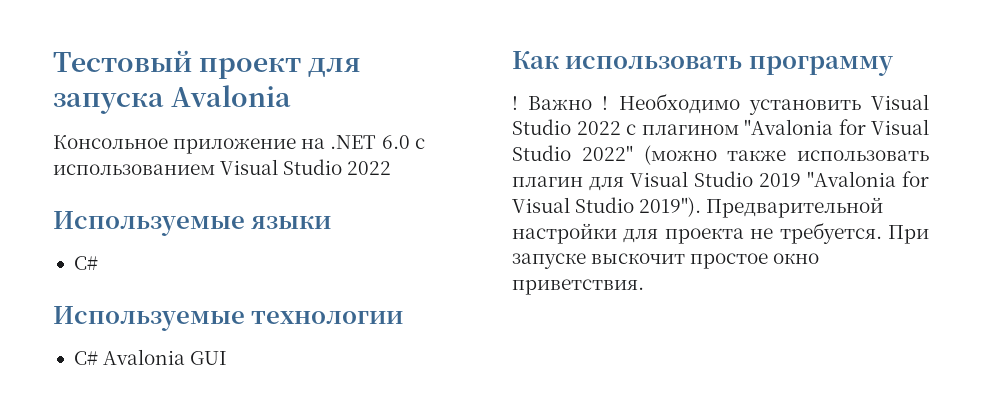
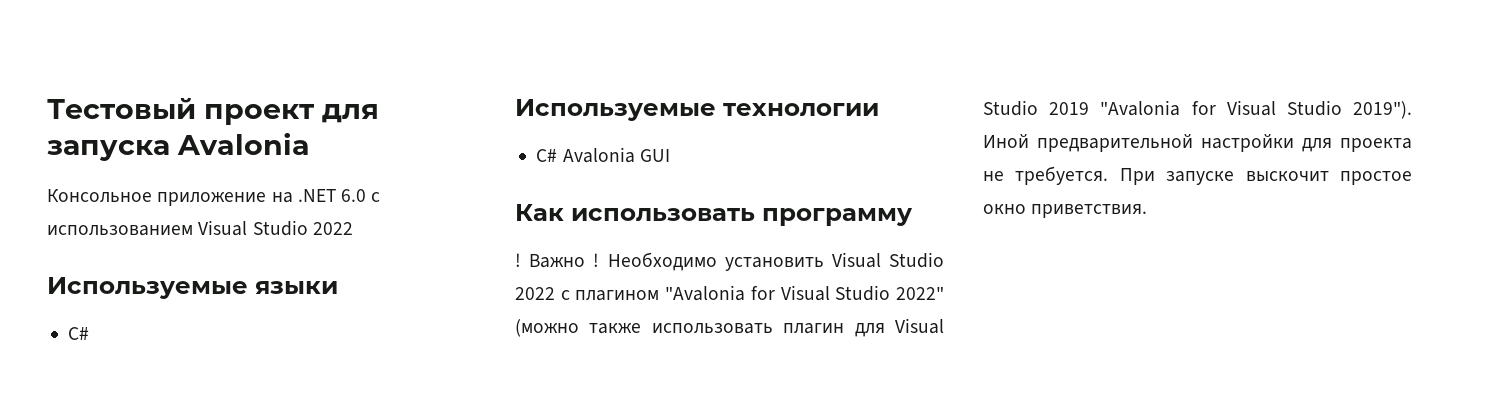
- Предварительной настройки для проекта не требуется.
+ Иной предварительной настройки для проекта не требуется.

